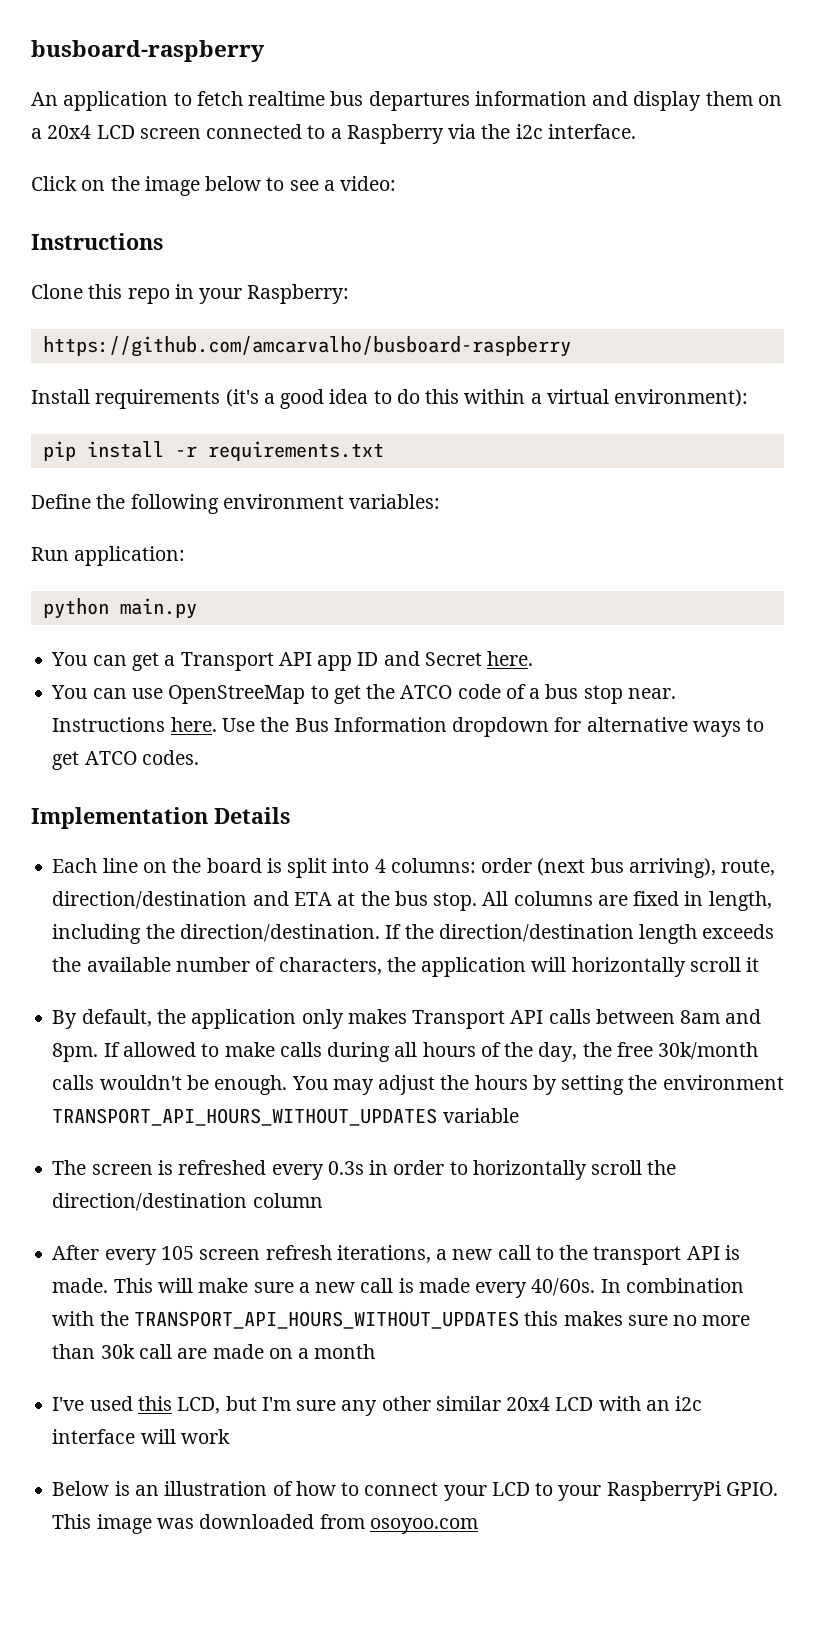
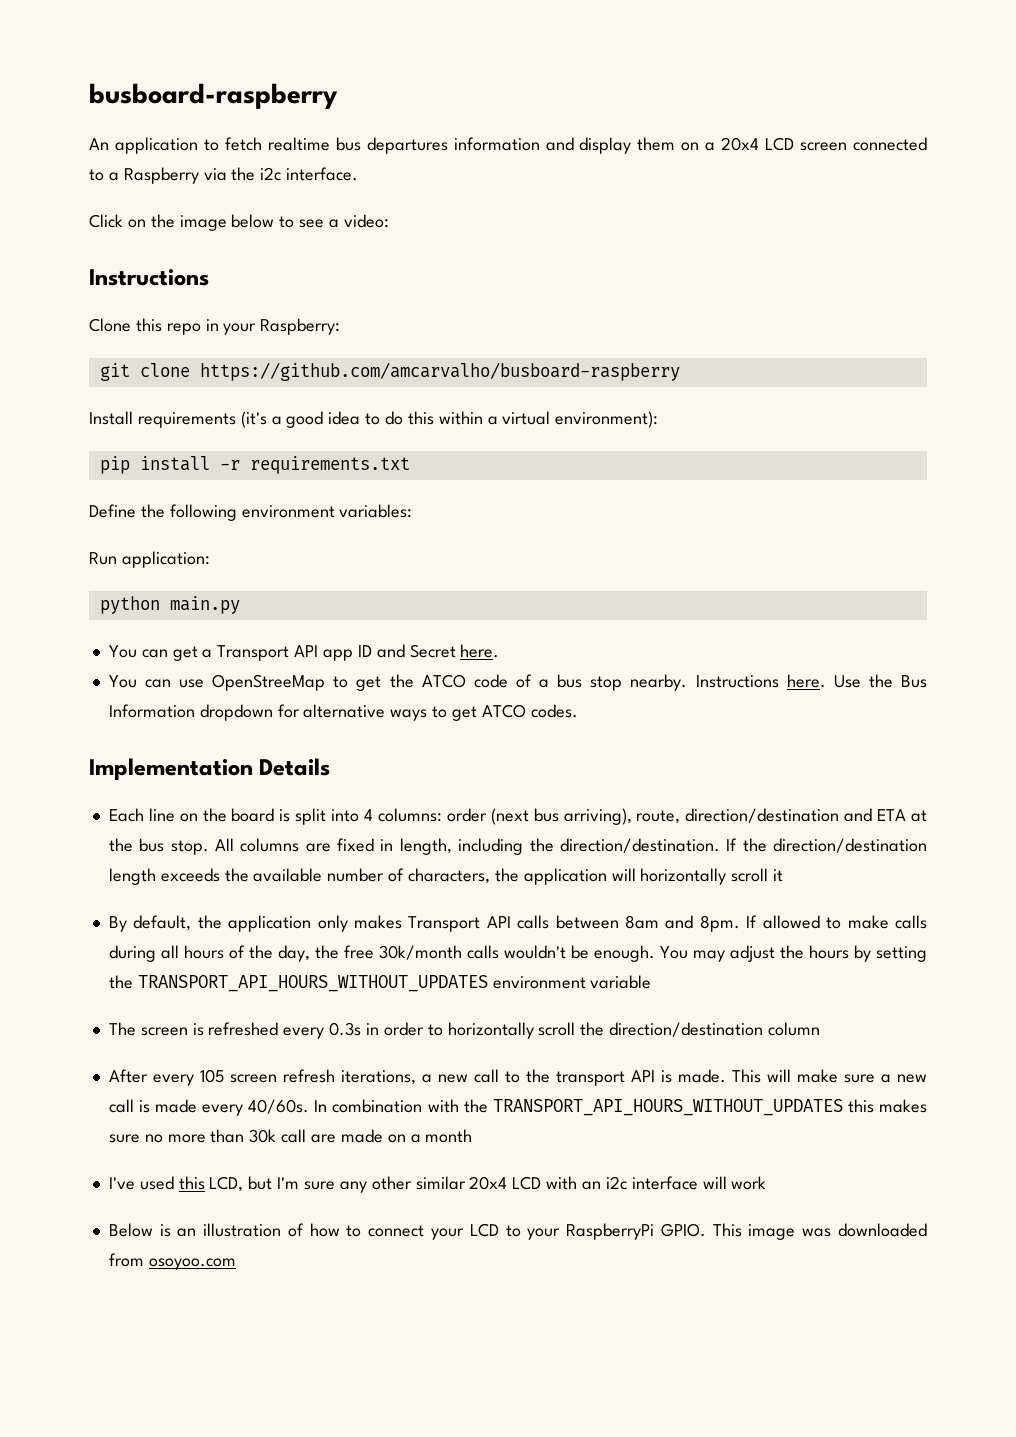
- https://github.com/amcarvalho/busboard-raspberry
+ git clone https://github.com/amcarvalho/busboard-raspberry
- You can use OpenStreeMap to get the ATCO code of a bus stop near.
+ You can use OpenStreeMap to get the ATCO code of a bus stop nearby.
- You may adjust the hours by setting the environment TRANSPORT_API_HOURS_WITHOUT_UPDATES variable
+ You may adjust the hours by setting the TRANSPORT_API_HOURS_WITHOUT_UPDATES environment variable

